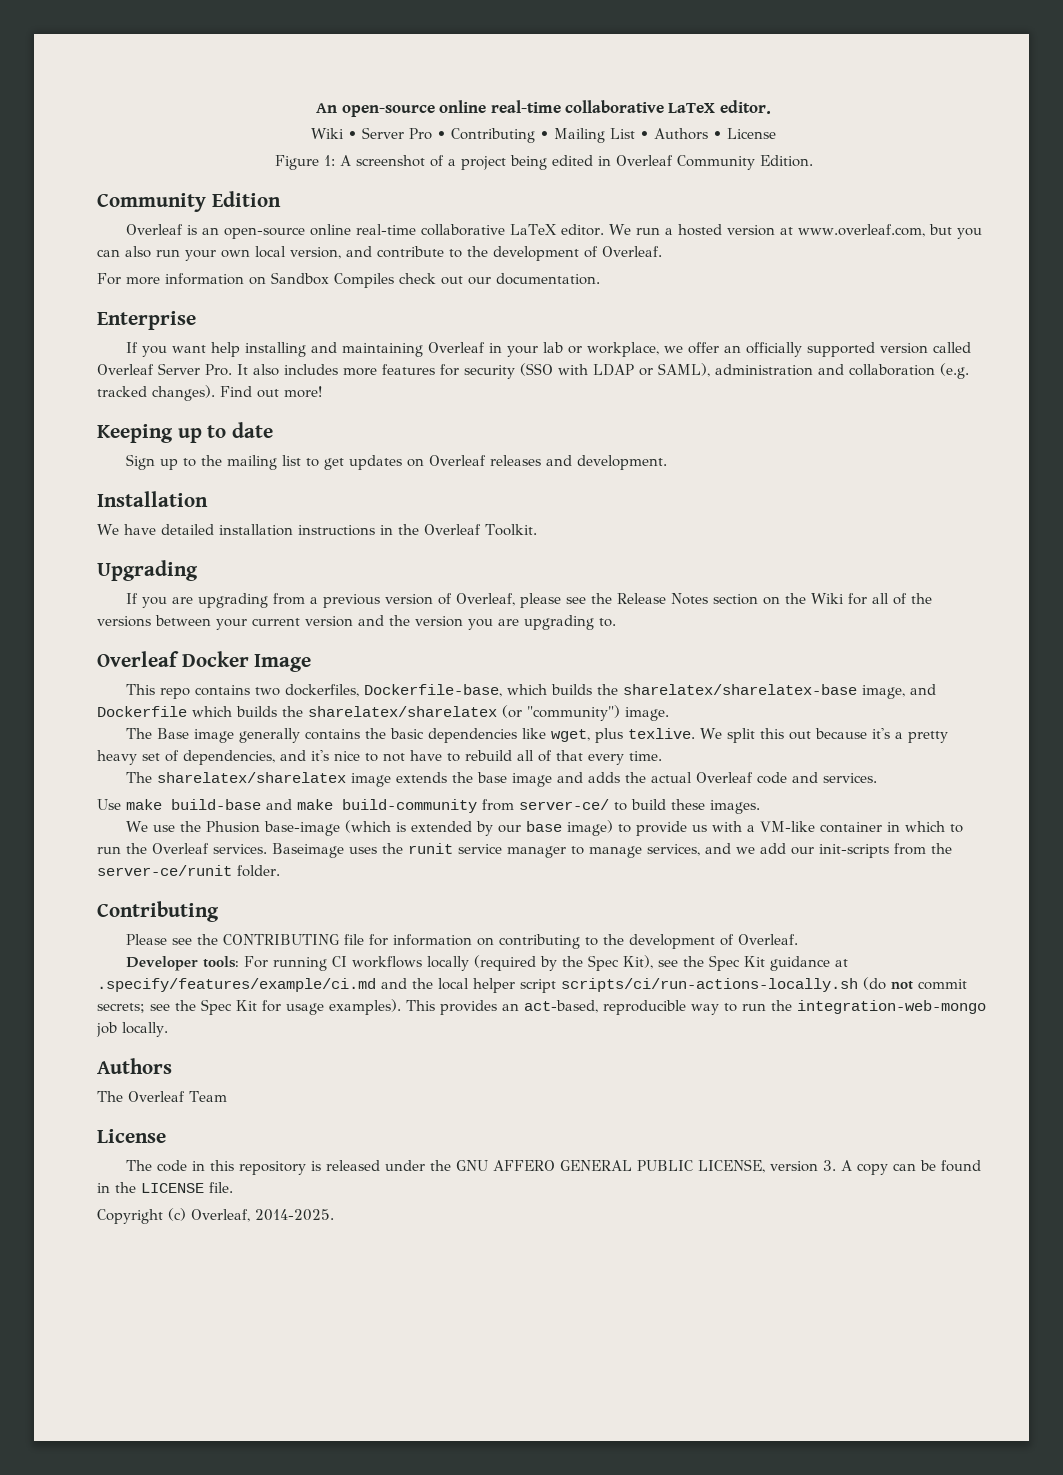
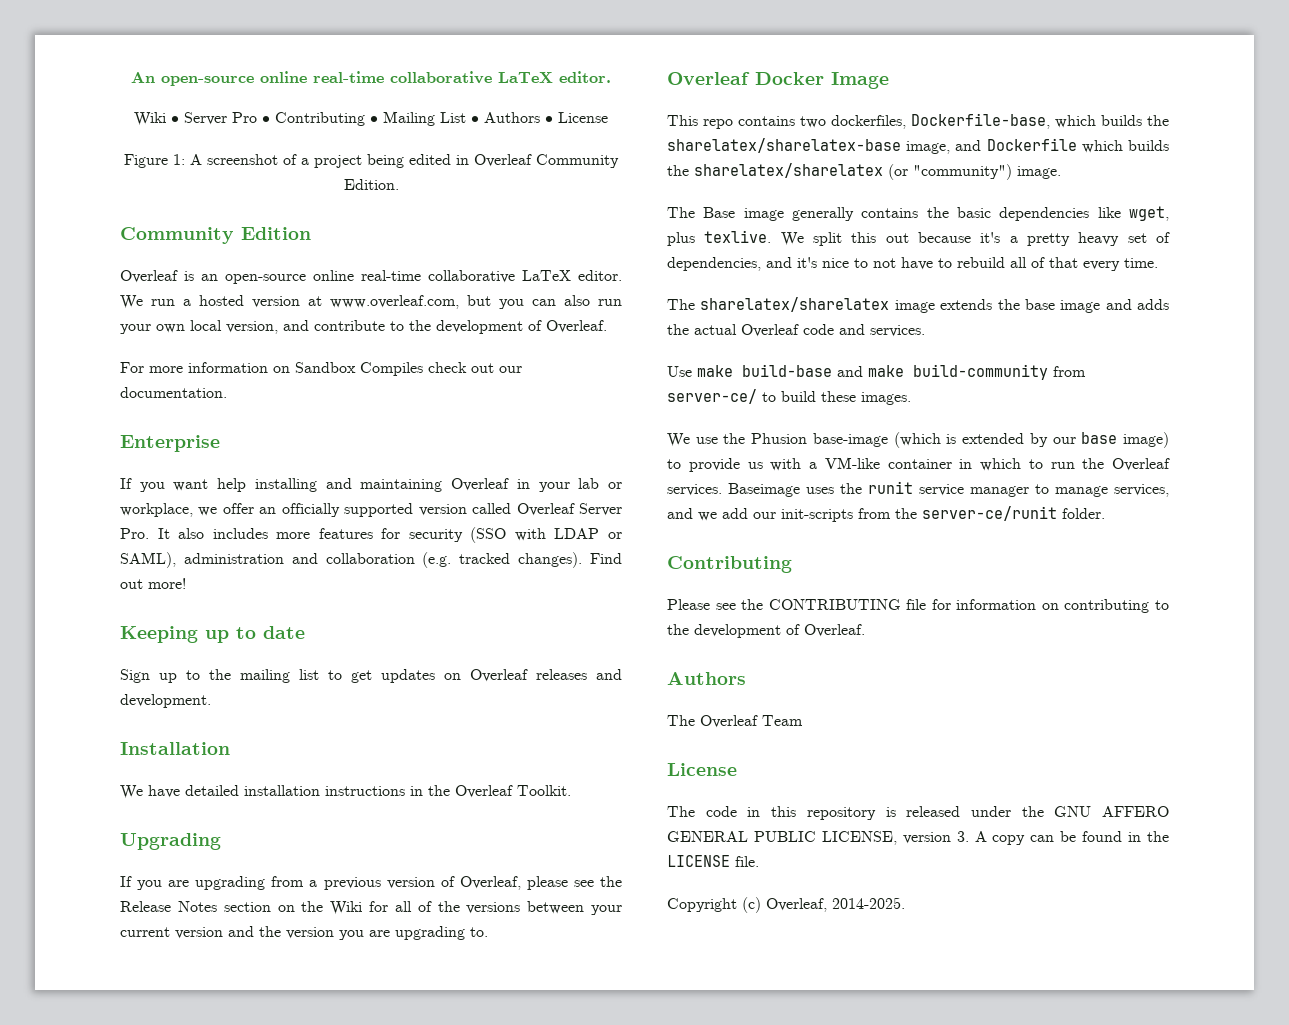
- Developer tools: For running CI workflows locally (required by the Spec Kit), see the Spec Kit guidance at .specify/features/example/ci.md and the local helper script scripts/ci/run-actions-locally.sh (do not commit secrets; see the Spec Kit for usage examples). This provides an act-based, reproducible way to run the integration-web-mongo job locally.

